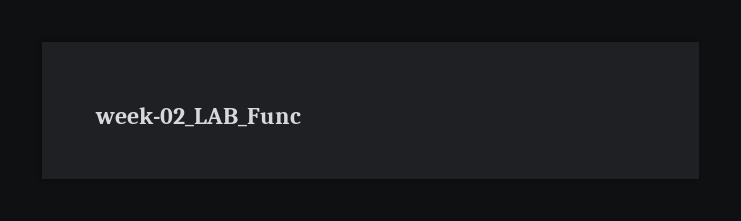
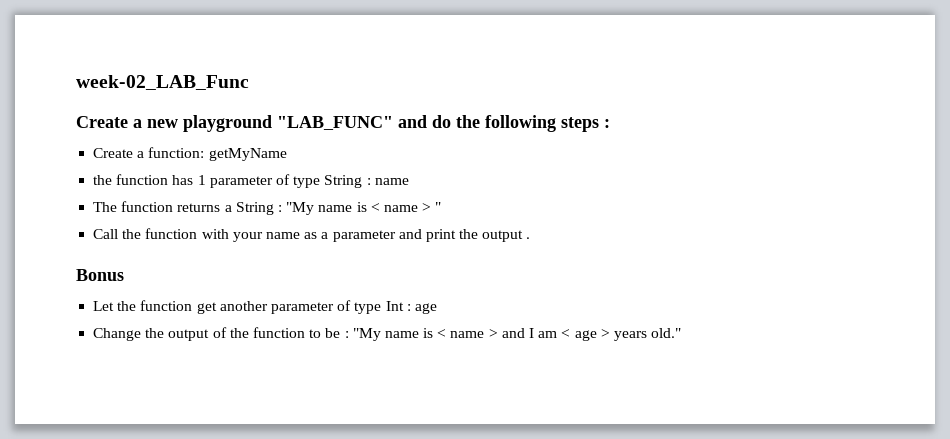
+ Create a new playground "LAB_FUNC" and do the following steps :
+ Create a function: getMyName
+ the function has 1 parameter of type String : name
+ The function returns a String : "My name is < name > "
+ Call the function with your name as a parameter and print the output .
+ Bonus
+ Let the function get another parameter of type Int : age
+ Change the output of the function to be : "My name is < name > and I am < age > years old."

